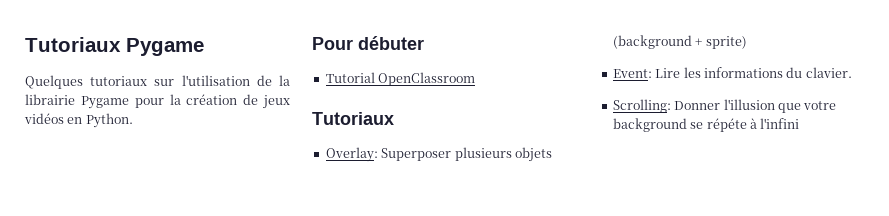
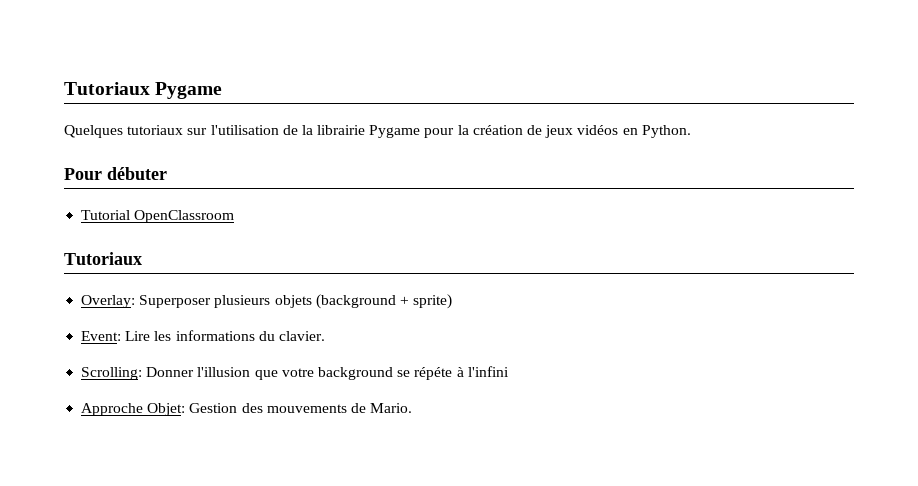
+ Approche Objet: Gestion des mouvements de Mario.

